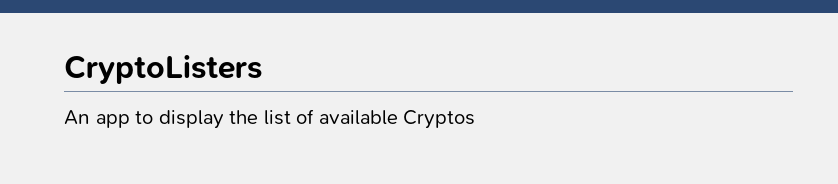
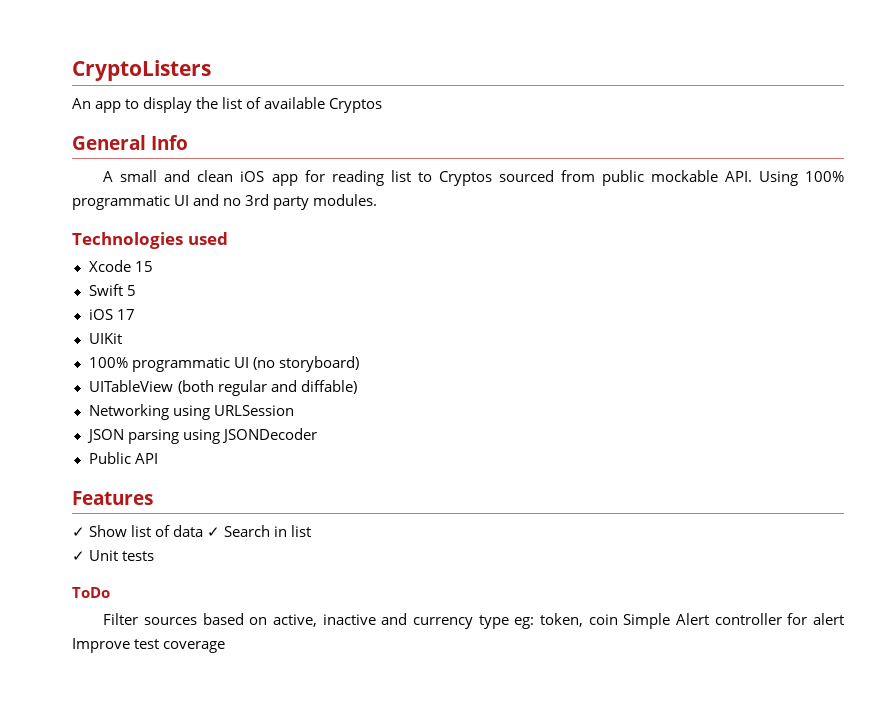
+ General Info
+ A small and clean iOS app for reading list to Cryptos sourced from public mockable API. Using 100% programmatic UI and no 3rd party modules.
+ Technologies used
+ Xcode 15
+ Swift 5
+ iOS 17
+ UIKit
+ 100% programmatic UI (no storyboard)
+ UITableView (both regular and diffable)
+ Networking using URLSession
+ JSON parsing using JSONDecoder
+ Public API
+ Features
+ ✓ Show list of data ✓ Search in list
+ ✓ Unit tests
+ ToDo
+ Filter sources based on active, inactive and currency type eg: token, coin Simple Alert controller for alert Improve test coverage

